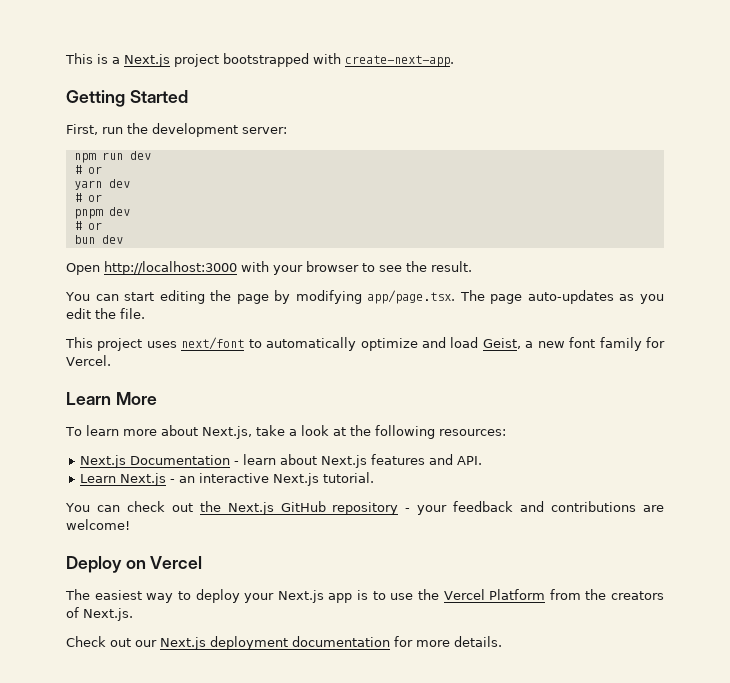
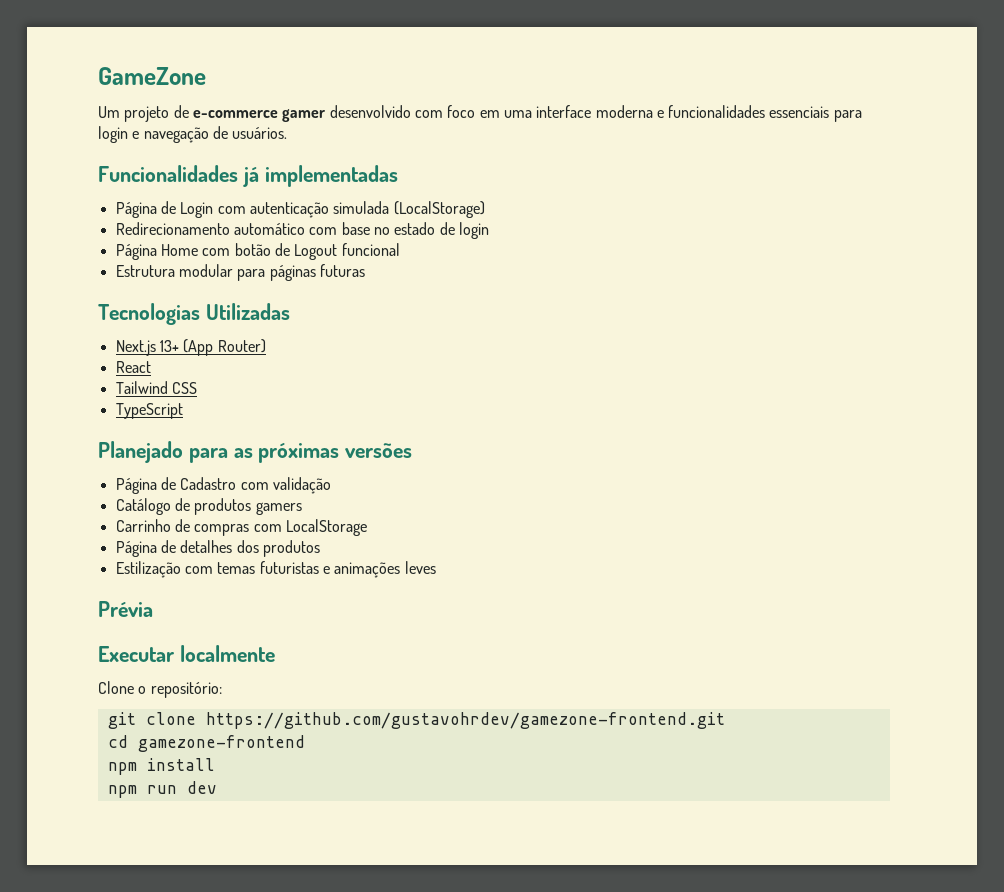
- This is a Next.js project bootstrapped with create-next-app.
- Getting Started
- First, run the development server:
+ GameZone
+ Um projeto de e-commerce gamer desenvolvido com foco em uma interface moderna e funcionalidades essenciais para login e navegação de usuários.
+ Funcionalidades já implementadas
+ Página de Login com autenticação simulada (LocalStorage)
+ Redirecionamento automático com base no estado de login
+ Página Home com botão de Logout funcional
+ Estrutura modular para páginas futuras
+ Tecnologias Utilizadas
+ Next.js 13+ (App Router)
+ React
+ Tailwind CSS
+ TypeScript
+ Planejado para as próximas versões
+ Página de Cadastro com validação
+ Catálogo de produtos gamers
+ Carrinho de compras com LocalStorage
+ Página de detalhes dos produtos
+ Estilização com temas futuristas e animações leves
+ Prévia
+ Executar localmente
+ Clone o repositório:
+ git clone https://github.com/gustavohrdev/gamezone-frontend.git
+ cd gamezone-frontend
+ npm install
  npm run dev
- # or
- yarn dev
- # or
- pnpm dev
- # or
- bun dev
- Open http://localhost:3000 with your browser to see the result.
- You can start editing the page by modifying app/page.tsx. The page auto-updates as you edit the file.
- This project uses next/font to automatically optimize and load Geist, a new font family for Vercel.
- Learn More
- To learn more about Next.js, take a look at the following resources:
- Next.js Documentation - learn about Next.js features and API.
- Learn Next.js - an interactive Next.js tutorial.
- You can check out the Next.js GitHub repository - your feedback and contributions are welcome!
- Deploy on Vercel
- The easiest way to deploy your Next.js app is to use the Vercel Platform from the creators of Next.js.
- Check out our Next.js deployment documentation for more details.

